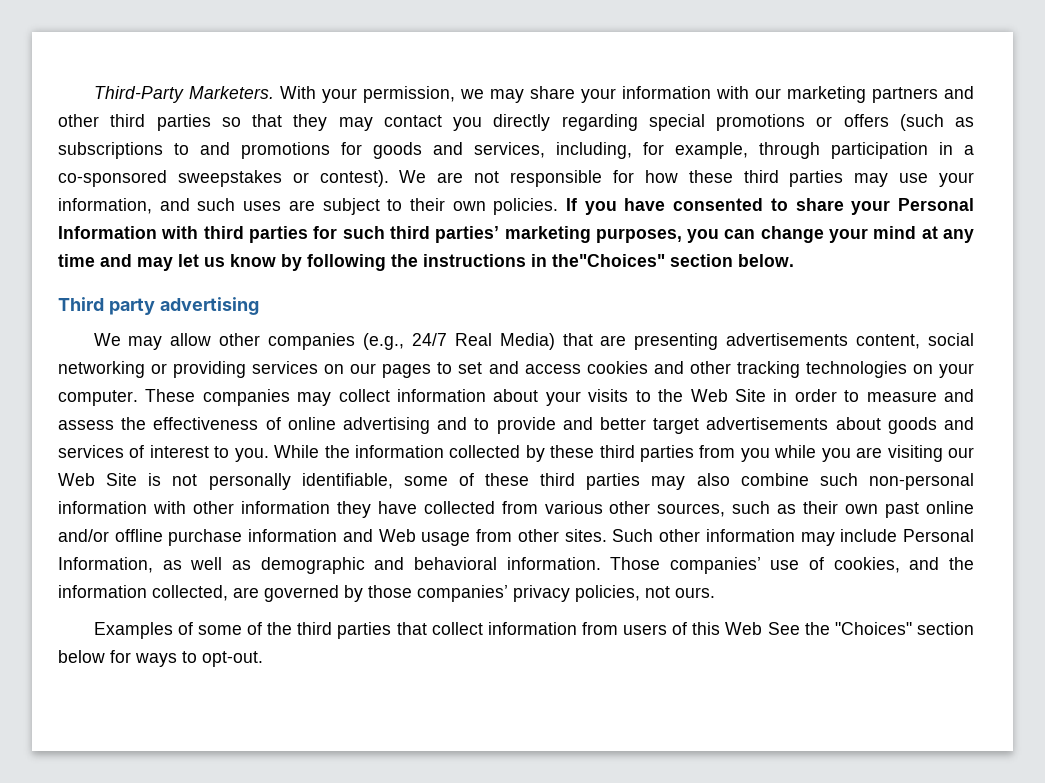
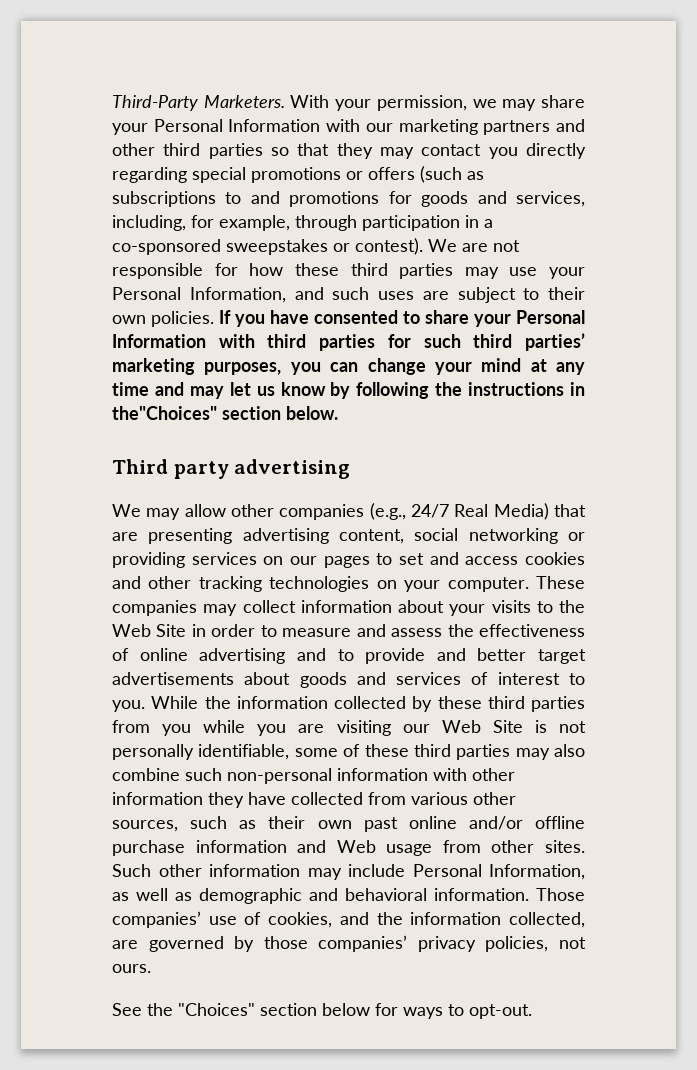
- With your permission, we may share your information with our marketing partners and other third parties so that they may contact you directly regarding special promotions or offers (such as subscriptions to and promotions for goods and services, including, for example, through participation in a co-sponsored sweepstakes or contest).
+ With your permission, we may share your Personal Information with our marketing partners and other third parties so that they may contact you directly regarding special promotions or offers (such as subscriptions to and promotions for goods and services, including, for example, through participation in a co-sponsored sweepstakes or contest).
- We are not responsible for how these third parties may use your information, and such uses are subject to their own policies.
+ We are not responsible for how these third parties may use your Personal Information, and such uses are subject to their own policies.
- We may allow other companies (e.g., 24/7 Real Media) that are presenting advertisements content, social networking or providing services on our pages to set and access cookies and other tracking technologies on your computer.
+ We may allow other companies (e.g., 24/7 Real Media) that are presenting advertising content, social networking or providing services on our pages to set and access cookies and other tracking technologies on your computer.
- Examples of some of the third parties that collect information from users of this Web See the "Choices" section below for ways to opt-out.
+ See the "Choices" section below for ways to opt-out.

